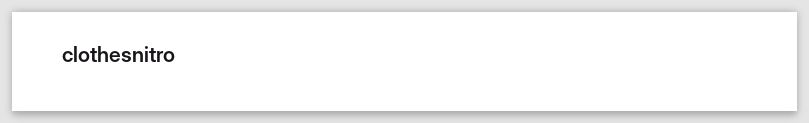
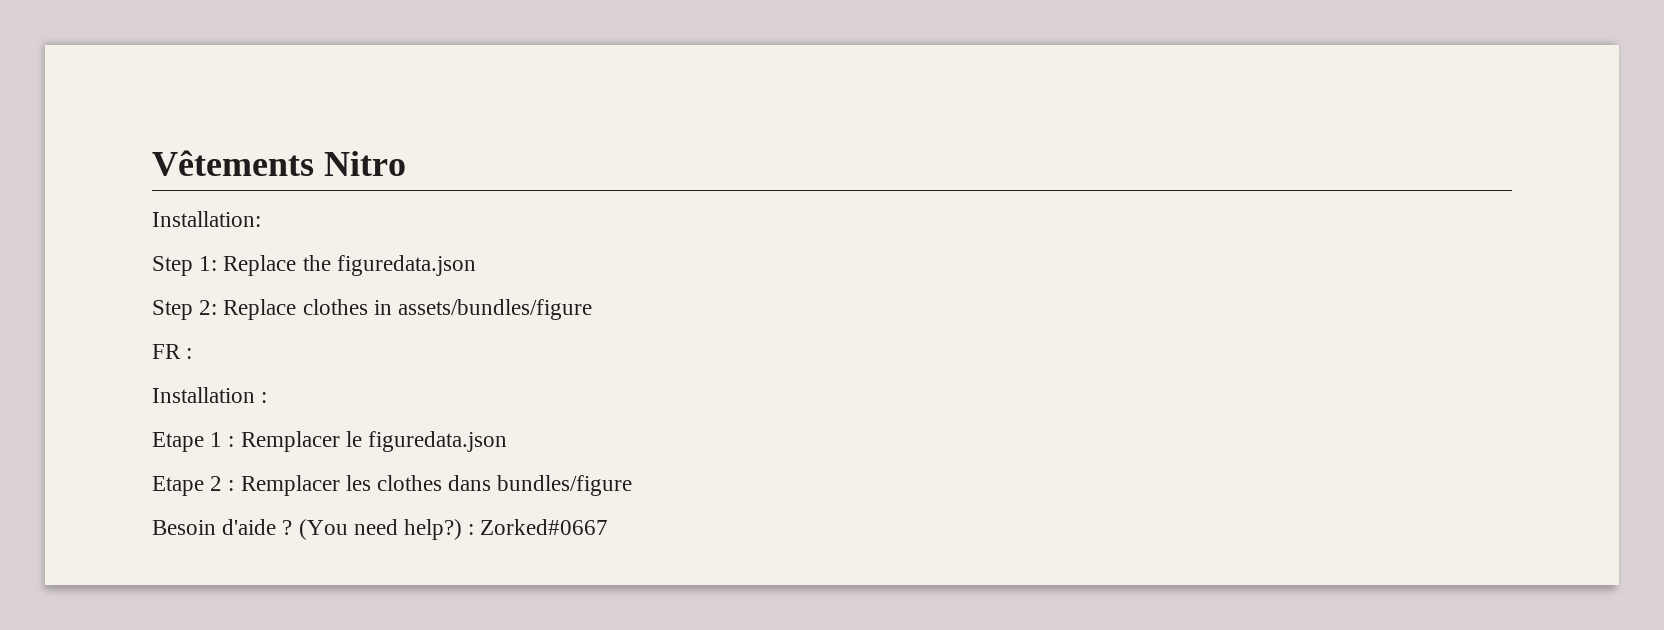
- clothesnitro
+ Vêtements Nitro
+ Installation:
+ Step 1: Replace the figuredata.json
+ Step 2: Replace clothes in assets/bundles/figure
+ FR :
+ Installation :
+ Etape 1 : Remplacer le figuredata.json
+ Etape 2 : Remplacer les clothes dans bundles/figure
+ Besoin d'aide ? (You need help?) : Zorked#0667

